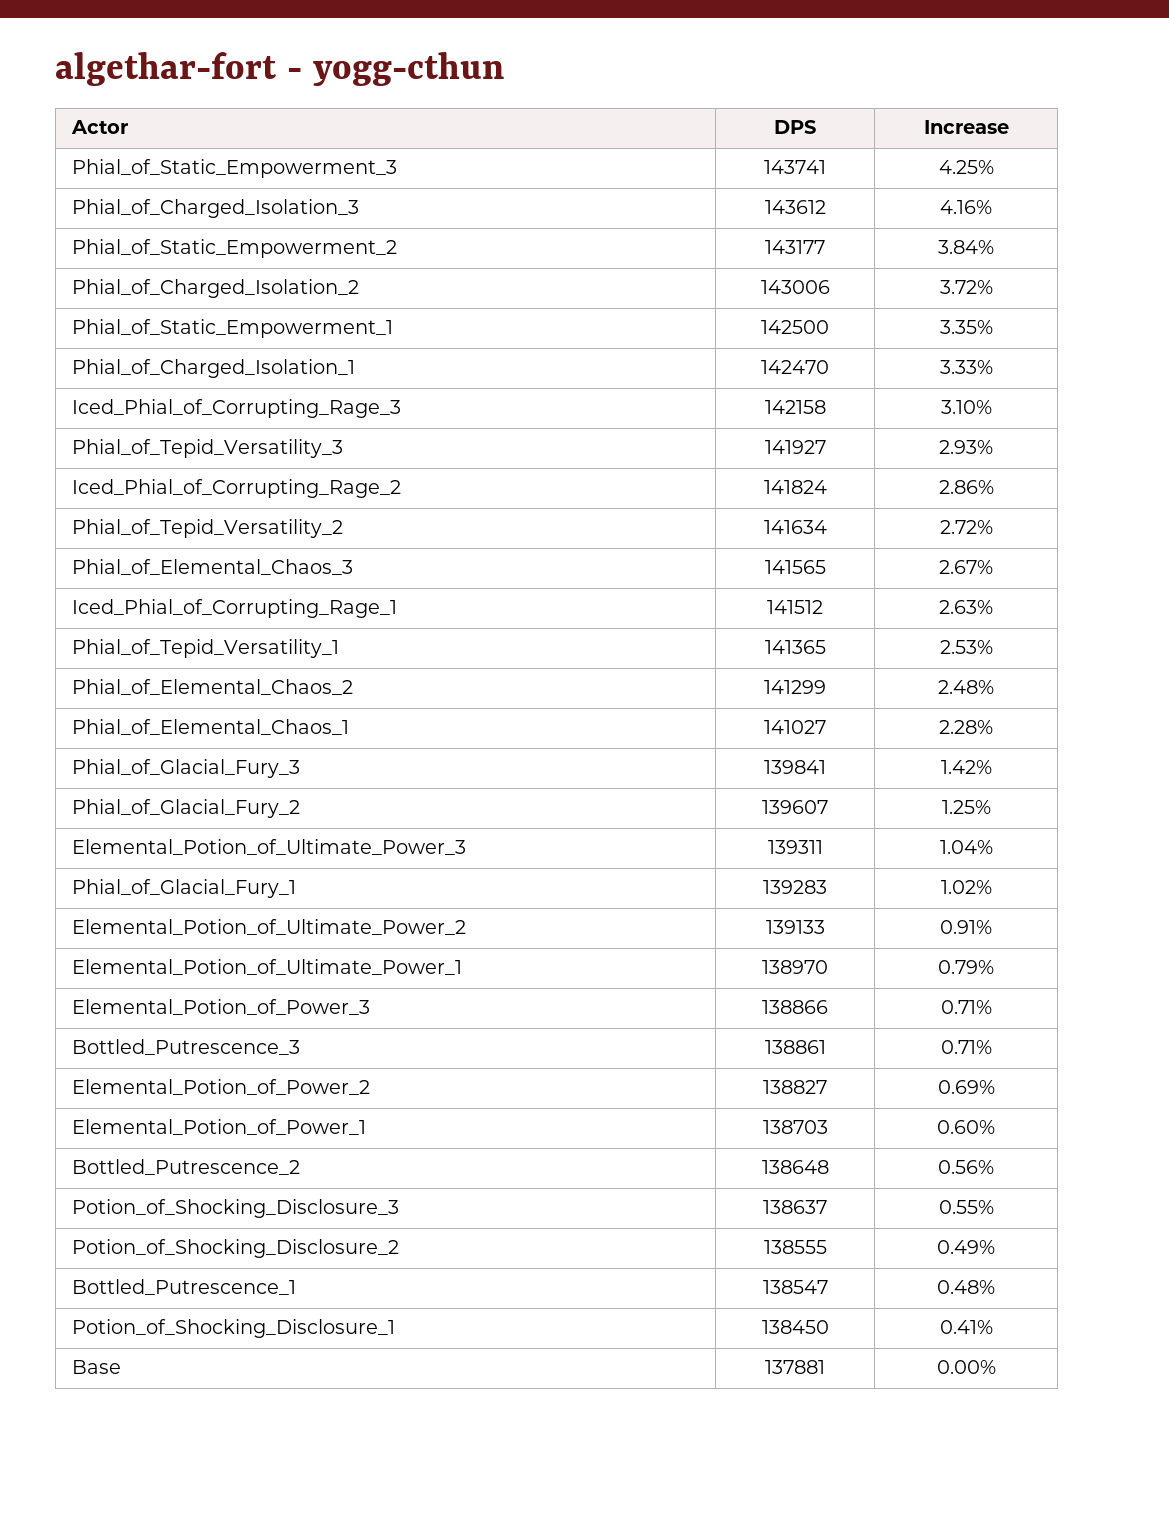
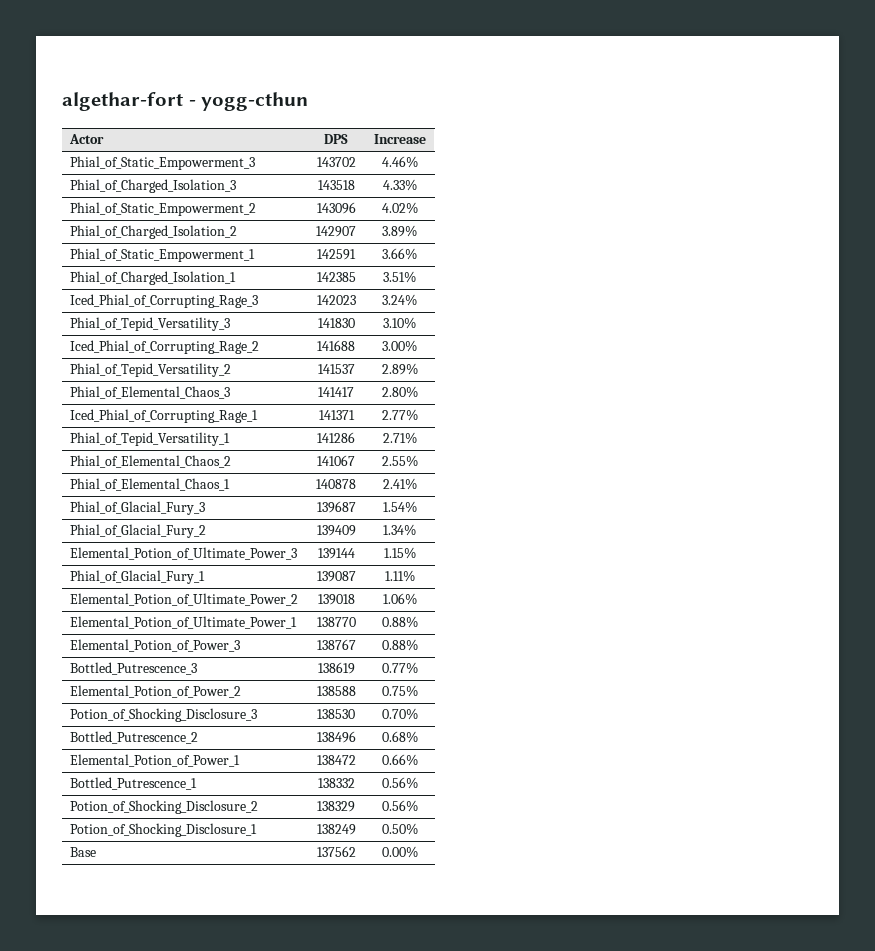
- Phial_of_Static_Empowerment_3 | 143741 | 4.25%
+ Phial_of_Static_Empowerment_3 | 143702 | 4.46%
- Phial_of_Charged_Isolation_3 | 143612 | 4.16%
+ Phial_of_Charged_Isolation_3 | 143518 | 4.33%
- Phial_of_Static_Empowerment_2 | 143177 | 3.84%
+ Phial_of_Static_Empowerment_2 | 143096 | 4.02%
- Phial_of_Charged_Isolation_2 | 143006 | 3.72%
+ Phial_of_Charged_Isolation_2 | 142907 | 3.89%
- Phial_of_Static_Empowerment_1 | 142500 | 3.35%
+ Phial_of_Static_Empowerment_1 | 142591 | 3.66%
- Phial_of_Charged_Isolation_1 | 142470 | 3.33%
+ Phial_of_Charged_Isolation_1 | 142385 | 3.51%
- Iced_Phial_of_Corrupting_Rage_3 | 142158 | 3.10%
- Phial_of_Tepid_Versatility_3 | 141927 | 2.93%
+ Iced_Phial_of_Corrupting_Rage_3 | 142023 | 3.24%
+ Phial_of_Tepid_Versatility_3 | 141830 | 3.10%
- Iced_Phial_of_Corrupting_Rage_2 | 141824 | 2.86%
+ Iced_Phial_of_Corrupting_Rage_2 | 141688 | 3.00%
- Phial_of_Tepid_Versatility_2 | 141634 | 2.72%
+ Phial_of_Tepid_Versatility_2 | 141537 | 2.89%
- Phial_of_Elemental_Chaos_3 | 141565 | 2.67%
+ Phial_of_Elemental_Chaos_3 | 141417 | 2.80%
- Iced_Phial_of_Corrupting_Rage_1 | 141512 | 2.63%
+ Iced_Phial_of_Corrupting_Rage_1 | 141371 | 2.77%
- Phial_of_Tepid_Versatility_1 | 141365 | 2.53%
+ Phial_of_Tepid_Versatility_1 | 141286 | 2.71%
- Phial_of_Elemental_Chaos_2 | 141299 | 2.48%
+ Phial_of_Elemental_Chaos_2 | 141067 | 2.55%
- Phial_of_Elemental_Chaos_1 | 141027 | 2.28%
+ Phial_of_Elemental_Chaos_1 | 140878 | 2.41%
- Phial_of_Glacial_Fury_3 | 139841 | 1.42%
+ Phial_of_Glacial_Fury_3 | 139687 | 1.54%
- Phial_of_Glacial_Fury_2 | 139607 | 1.25%
+ Phial_of_Glacial_Fury_2 | 139409 | 1.34%
- Elemental_Potion_of_Ultimate_Power_3 | 139311 | 1.04%
+ Elemental_Potion_of_Ultimate_Power_3 | 139144 | 1.15%
- Phial_of_Glacial_Fury_1 | 139283 | 1.02%
+ Phial_of_Glacial_Fury_1 | 139087 | 1.11%
- Elemental_Potion_of_Ultimate_Power_2 | 139133 | 0.91%
+ Elemental_Potion_of_Ultimate_Power_2 | 139018 | 1.06%
- Elemental_Potion_of_Ultimate_Power_1 | 138970 | 0.79%
+ Elemental_Potion_of_Ultimate_Power_1 | 138770 | 0.88%
- Elemental_Potion_of_Power_3 | 138866 | 0.71%
+ Elemental_Potion_of_Power_3 | 138767 | 0.88%
- Bottled_Putrescence_3 | 138861 | 0.71%
+ Bottled_Putrescence_3 | 138619 | 0.77%
- Elemental_Potion_of_Power_2 | 138827 | 0.69%
- Elemental_Potion_of_Power_1 | 138703 | 0.60%
- Bottled_Putrescence_2 | 138648 | 0.56%
- Potion_of_Shocking_Disclosure_3 | 138637 | 0.55%
- Potion_of_Shocking_Disclosure_2 | 138555 | 0.49%
- Bottled_Putrescence_1 | 138547 | 0.48%
+ Elemental_Potion_of_Power_2 | 138588 | 0.75%
+ Potion_of_Shocking_Disclosure_3 | 138530 | 0.70%
+ Bottled_Putrescence_2 | 138496 | 0.68%
+ Elemental_Potion_of_Power_1 | 138472 | 0.66%
+ Bottled_Putrescence_1 | 138332 | 0.56%
+ Potion_of_Shocking_Disclosure_2 | 138329 | 0.56%
- Potion_of_Shocking_Disclosure_1 | 138450 | 0.41%
+ Potion_of_Shocking_Disclosure_1 | 138249 | 0.50%
- Base | 137881 | 0.00%
+ Base | 137562 | 0.00%

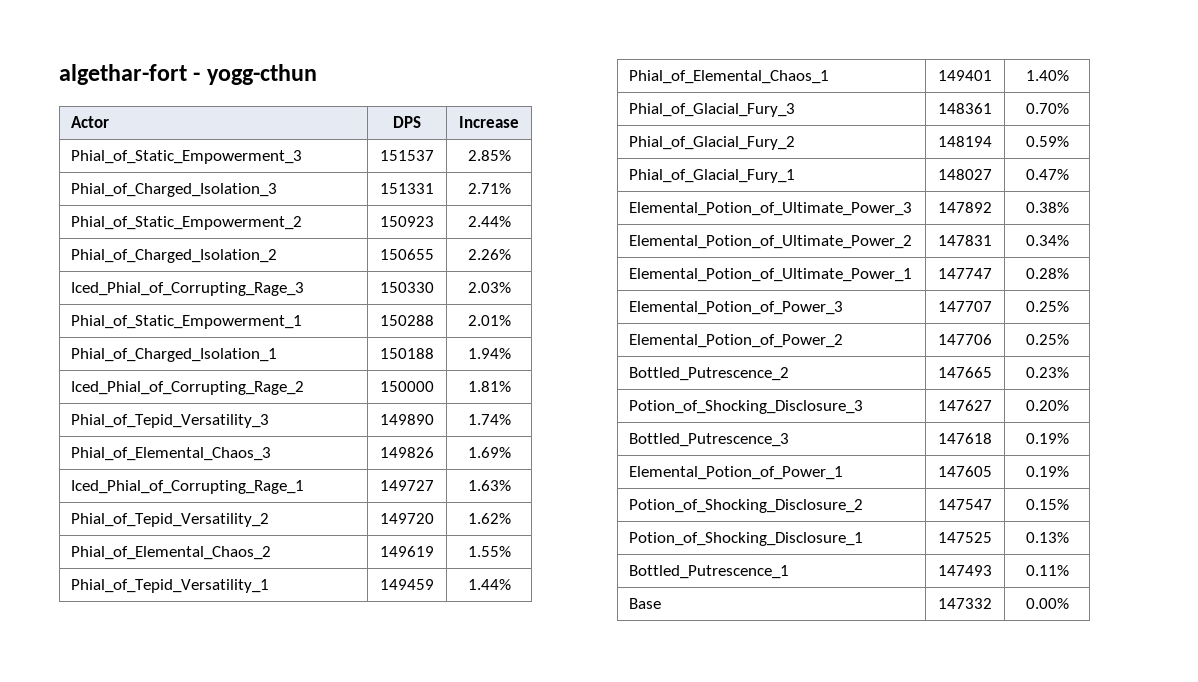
- Phial_of_Static_Empowerment_3 | 143702 | 4.46%
+ Phial_of_Static_Empowerment_3 | 151537 | 2.85%
- Phial_of_Charged_Isolation_3 | 143518 | 4.33%
+ Phial_of_Charged_Isolation_3 | 151331 | 2.71%
- Phial_of_Static_Empowerment_2 | 143096 | 4.02%
+ Phial_of_Static_Empowerment_2 | 150923 | 2.44%
- Phial_of_Charged_Isolation_2 | 142907 | 3.89%
+ Phial_of_Charged_Isolation_2 | 150655 | 2.26%
+ Iced_Phial_of_Corrupting_Rage_3 | 150330 | 2.03%
- Phial_of_Static_Empowerment_1 | 142591 | 3.66%
+ Phial_of_Static_Empowerment_1 | 150288 | 2.01%
- Phial_of_Charged_Isolation_1 | 142385 | 3.51%
- Iced_Phial_of_Corrupting_Rage_3 | 142023 | 3.24%
- Phial_of_Tepid_Versatility_3 | 141830 | 3.10%
- Iced_Phial_of_Corrupting_Rage_2 | 141688 | 3.00%
- Phial_of_Tepid_Versatility_2 | 141537 | 2.89%
- Phial_of_Elemental_Chaos_3 | 141417 | 2.80%
- Iced_Phial_of_Corrupting_Rage_1 | 141371 | 2.77%
- Phial_of_Tepid_Versatility_1 | 141286 | 2.71%
- Phial_of_Elemental_Chaos_2 | 141067 | 2.55%
+ Phial_of_Charged_Isolation_1 | 150188 | 1.94%
+ Iced_Phial_of_Corrupting_Rage_2 | 150000 | 1.81%
+ Phial_of_Tepid_Versatility_3 | 149890 | 1.74%
+ Phial_of_Elemental_Chaos_3 | 149826 | 1.69%
+ Iced_Phial_of_Corrupting_Rage_1 | 149727 | 1.63%
+ Phial_of_Tepid_Versatility_2 | 149720 | 1.62%
+ Phial_of_Elemental_Chaos_2 | 149619 | 1.55%
+ Phial_of_Tepid_Versatility_1 | 149459 | 1.44%
- Phial_of_Elemental_Chaos_1 | 140878 | 2.41%
+ Phial_of_Elemental_Chaos_1 | 149401 | 1.40%
- Phial_of_Glacial_Fury_3 | 139687 | 1.54%
+ Phial_of_Glacial_Fury_3 | 148361 | 0.70%
- Phial_of_Glacial_Fury_2 | 139409 | 1.34%
- Elemental_Potion_of_Ultimate_Power_3 | 139144 | 1.15%
- Phial_of_Glacial_Fury_1 | 139087 | 1.11%
+ Phial_of_Glacial_Fury_2 | 148194 | 0.59%
+ Phial_of_Glacial_Fury_1 | 148027 | 0.47%
+ Elemental_Potion_of_Ultimate_Power_3 | 147892 | 0.38%
- Elemental_Potion_of_Ultimate_Power_2 | 139018 | 1.06%
+ Elemental_Potion_of_Ultimate_Power_2 | 147831 | 0.34%
- Elemental_Potion_of_Ultimate_Power_1 | 138770 | 0.88%
+ Elemental_Potion_of_Ultimate_Power_1 | 147747 | 0.28%
- Elemental_Potion_of_Power_3 | 138767 | 0.88%
- Bottled_Putrescence_3 | 138619 | 0.77%
- Elemental_Potion_of_Power_2 | 138588 | 0.75%
- Potion_of_Shocking_Disclosure_3 | 138530 | 0.70%
- Bottled_Putrescence_2 | 138496 | 0.68%
- Elemental_Potion_of_Power_1 | 138472 | 0.66%
- Bottled_Putrescence_1 | 138332 | 0.56%
- Potion_of_Shocking_Disclosure_2 | 138329 | 0.56%
- Potion_of_Shocking_Disclosure_1 | 138249 | 0.50%
+ Elemental_Potion_of_Power_3 | 147707 | 0.25%
+ Elemental_Potion_of_Power_2 | 147706 | 0.25%
+ Bottled_Putrescence_2 | 147665 | 0.23%
+ Potion_of_Shocking_Disclosure_3 | 147627 | 0.20%
+ Bottled_Putrescence_3 | 147618 | 0.19%
+ Elemental_Potion_of_Power_1 | 147605 | 0.19%
+ Potion_of_Shocking_Disclosure_2 | 147547 | 0.15%
+ Potion_of_Shocking_Disclosure_1 | 147525 | 0.13%
+ Bottled_Putrescence_1 | 147493 | 0.11%
- Base | 137562 | 0.00%
+ Base | 147332 | 0.00%

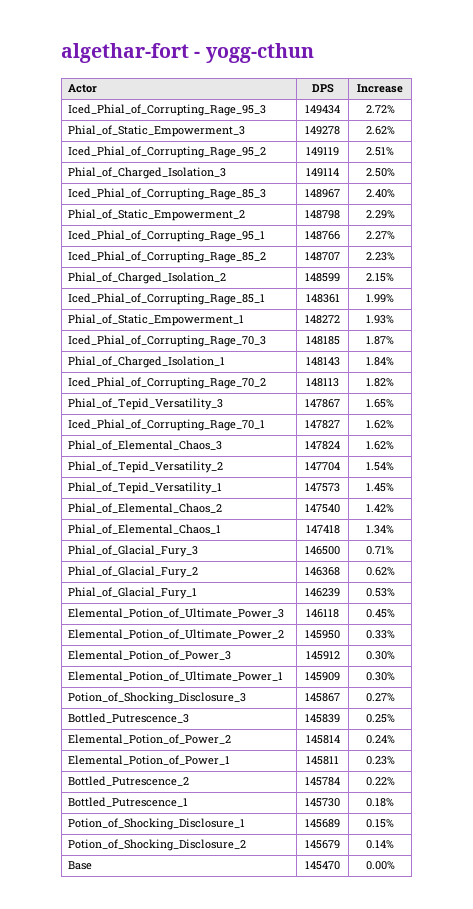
- Phial_of_Static_Empowerment_3 | 151537 | 2.85%
- Phial_of_Charged_Isolation_3 | 151331 | 2.71%
- Phial_of_Static_Empowerment_2 | 150923 | 2.44%
- Phial_of_Charged_Isolation_2 | 150655 | 2.26%
- Iced_Phial_of_Corrupting_Rage_3 | 150330 | 2.03%
- Phial_of_Static_Empowerment_1 | 150288 | 2.01%
- Phial_of_Charged_Isolation_1 | 150188 | 1.94%
- Iced_Phial_of_Corrupting_Rage_2 | 150000 | 1.81%
- Phial_of_Tepid_Versatility_3 | 149890 | 1.74%
- Phial_of_Elemental_Chaos_3 | 149826 | 1.69%
- Iced_Phial_of_Corrupting_Rage_1 | 149727 | 1.63%
- Phial_of_Tepid_Versatility_2 | 149720 | 1.62%
- Phial_of_Elemental_Chaos_2 | 149619 | 1.55%
- Phial_of_Tepid_Versatility_1 | 149459 | 1.44%
+ Iced_Phial_of_Corrupting_Rage_95_3 | 149434 | 2.72%
+ Phial_of_Static_Empowerment_3 | 149278 | 2.62%
+ Iced_Phial_of_Corrupting_Rage_95_2 | 149119 | 2.51%
+ Phial_of_Charged_Isolation_3 | 149114 | 2.50%
+ Iced_Phial_of_Corrupting_Rage_85_3 | 148967 | 2.40%
+ Phial_of_Static_Empowerment_2 | 148798 | 2.29%
+ Iced_Phial_of_Corrupting_Rage_95_1 | 148766 | 2.27%
+ Iced_Phial_of_Corrupting_Rage_85_2 | 148707 | 2.23%
+ Phial_of_Charged_Isolation_2 | 148599 | 2.15%
+ Iced_Phial_of_Corrupting_Rage_85_1 | 148361 | 1.99%
+ Phial_of_Static_Empowerment_1 | 148272 | 1.93%
+ Iced_Phial_of_Corrupting_Rage_70_3 | 148185 | 1.87%
+ Phial_of_Charged_Isolation_1 | 148143 | 1.84%
+ Iced_Phial_of_Corrupting_Rage_70_2 | 148113 | 1.82%
+ Phial_of_Tepid_Versatility_3 | 147867 | 1.65%
+ Iced_Phial_of_Corrupting_Rage_70_1 | 147827 | 1.62%
+ Phial_of_Elemental_Chaos_3 | 147824 | 1.62%
+ Phial_of_Tepid_Versatility_2 | 147704 | 1.54%
+ Phial_of_Tepid_Versatility_1 | 147573 | 1.45%
+ Phial_of_Elemental_Chaos_2 | 147540 | 1.42%
- Phial_of_Elemental_Chaos_1 | 149401 | 1.40%
+ Phial_of_Elemental_Chaos_1 | 147418 | 1.34%
- Phial_of_Glacial_Fury_3 | 148361 | 0.70%
+ Phial_of_Glacial_Fury_3 | 146500 | 0.71%
- Phial_of_Glacial_Fury_2 | 148194 | 0.59%
+ Phial_of_Glacial_Fury_2 | 146368 | 0.62%
- Phial_of_Glacial_Fury_1 | 148027 | 0.47%
+ Phial_of_Glacial_Fury_1 | 146239 | 0.53%
- Elemental_Potion_of_Ultimate_Power_3 | 147892 | 0.38%
+ Elemental_Potion_of_Ultimate_Power_3 | 146118 | 0.45%
- Elemental_Potion_of_Ultimate_Power_2 | 147831 | 0.34%
- Elemental_Potion_of_Ultimate_Power_1 | 147747 | 0.28%
- Elemental_Potion_of_Power_3 | 147707 | 0.25%
- Elemental_Potion_of_Power_2 | 147706 | 0.25%
- Bottled_Putrescence_2 | 147665 | 0.23%
- Potion_of_Shocking_Disclosure_3 | 147627 | 0.20%
- Bottled_Putrescence_3 | 147618 | 0.19%
- Elemental_Potion_of_Power_1 | 147605 | 0.19%
- Potion_of_Shocking_Disclosure_2 | 147547 | 0.15%
- Potion_of_Shocking_Disclosure_1 | 147525 | 0.13%
- Bottled_Putrescence_1 | 147493 | 0.11%
+ Elemental_Potion_of_Ultimate_Power_2 | 145950 | 0.33%
+ Elemental_Potion_of_Power_3 | 145912 | 0.30%
+ Elemental_Potion_of_Ultimate_Power_1 | 145909 | 0.30%
+ Potion_of_Shocking_Disclosure_3 | 145867 | 0.27%
+ Bottled_Putrescence_3 | 145839 | 0.25%
+ Elemental_Potion_of_Power_2 | 145814 | 0.24%
+ Elemental_Potion_of_Power_1 | 145811 | 0.23%
+ Bottled_Putrescence_2 | 145784 | 0.22%
+ Bottled_Putrescence_1 | 145730 | 0.18%
+ Potion_of_Shocking_Disclosure_1 | 145689 | 0.15%
+ Potion_of_Shocking_Disclosure_2 | 145679 | 0.14%
- Base | 147332 | 0.00%
+ Base | 145470 | 0.00%

